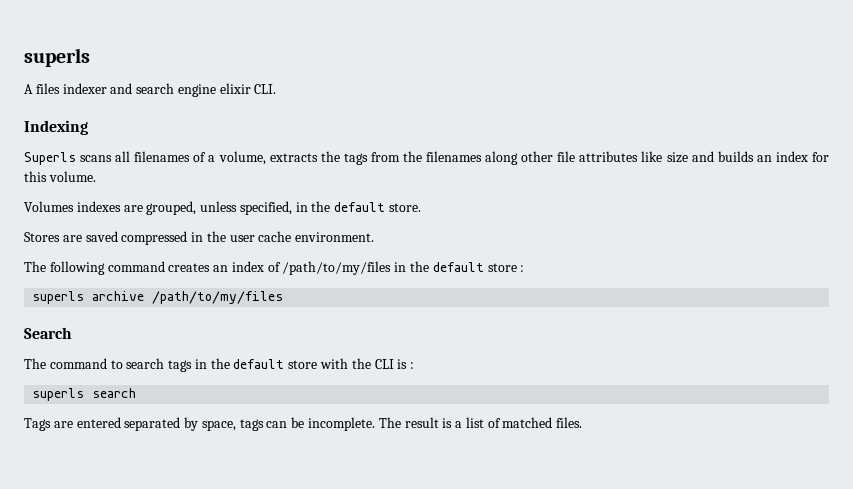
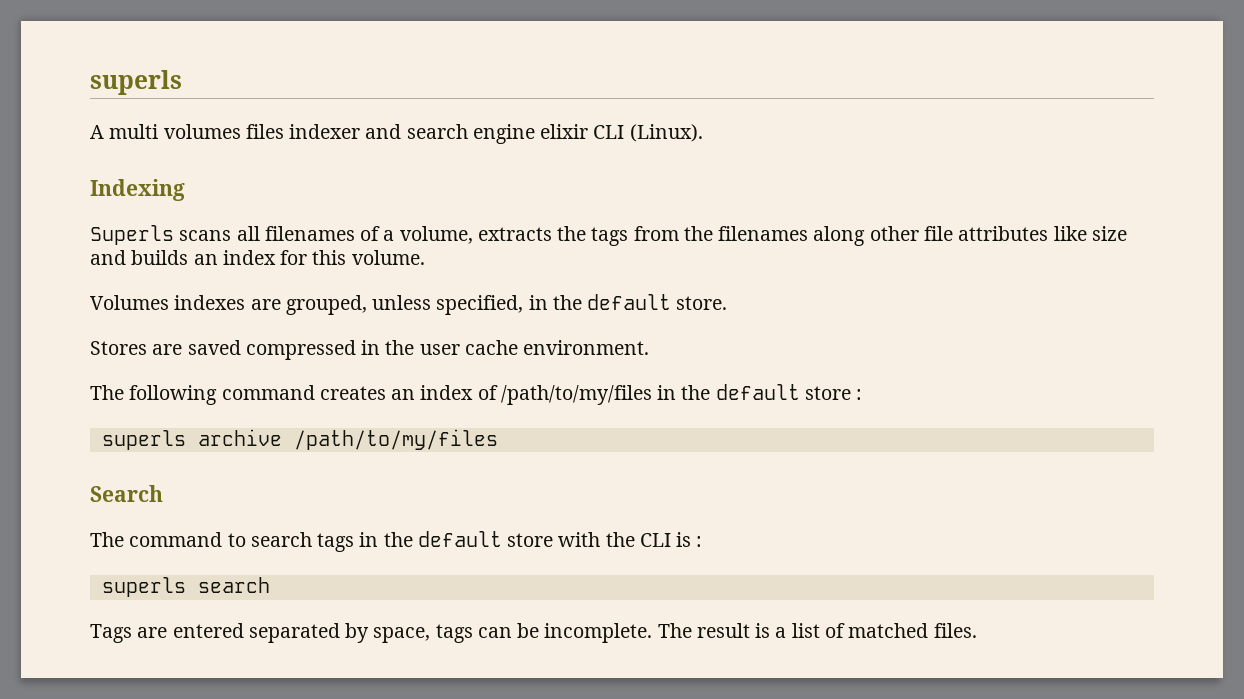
- A files indexer and search engine elixir CLI.
+ A multi volumes files indexer and search engine elixir CLI (Linux).

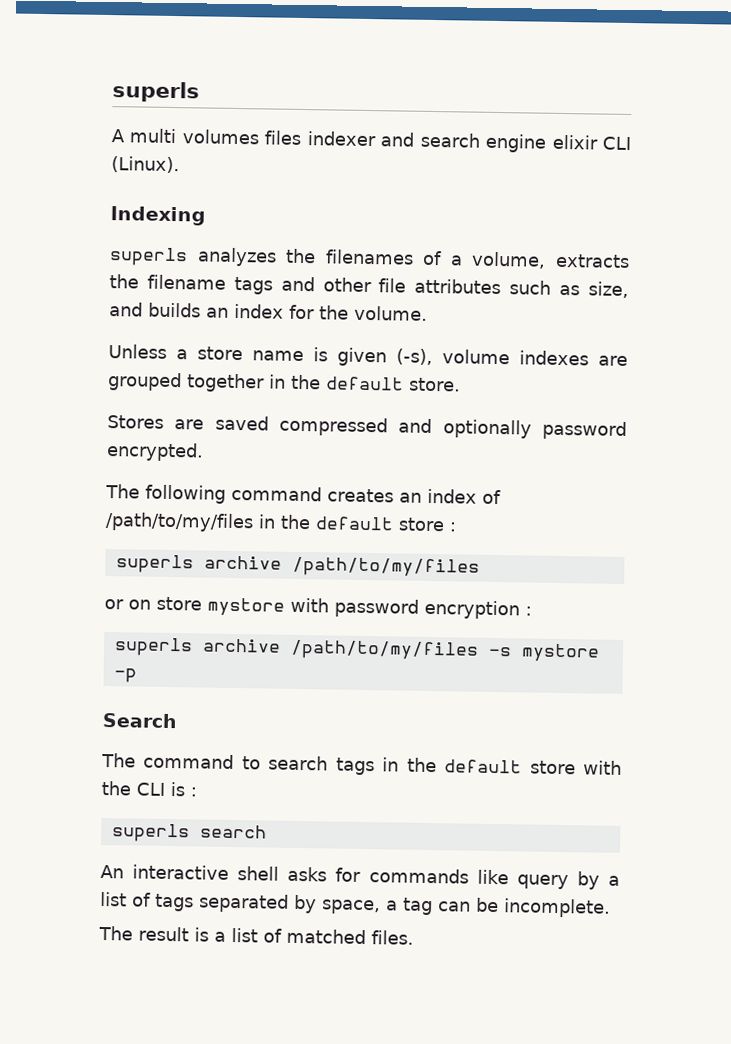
- Superls scans all filenames of a volume, extracts the tags from the filenames along other file attributes like size and builds an index for this volume.
+ superls analyzes the filenames of a volume, extracts the filename tags and other file attributes such as size, and builds an index for the volume.
- Volumes indexes are grouped, unless specified, in the default store.
+ Unless a store name is given (-s), volume indexes are grouped together in the default store.
- Stores are saved compressed in the user cache environment.
+ Stores are saved compressed and optionally password encrypted.
+ or on store mystore with password encryption :
+ superls archive /path/to/my/files -s mystore -p
- Tags are entered separated by space, tags can be incomplete. The result is a list of matched files.
+ An interactive shell asks for commands like query by a list of tags separated by space, a tag can be incomplete.
+ The result is a list of matched files.

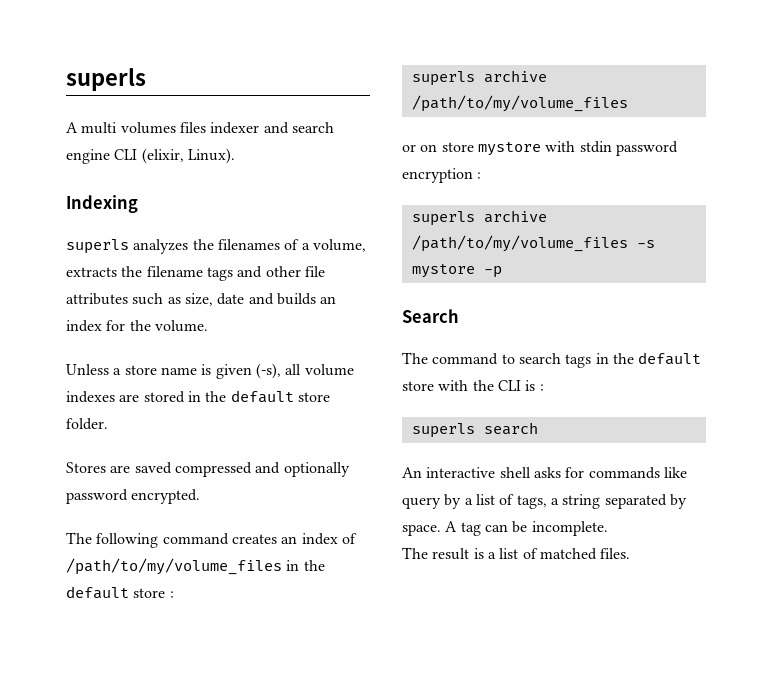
- A multi volumes files indexer and search engine elixir CLI (Linux).
+ A multi volumes files indexer and search engine CLI (elixir, Linux).
- superls analyzes the filenames of a volume, extracts the filename tags and other file attributes such as size, and builds an index for the volume.
+ superls analyzes the filenames of a volume, extracts the filename tags and other file attributes such as size, date and builds an index for the volume.
- Unless a store name is given (-s), volume indexes are grouped together in the default store.
+ Unless a store name is given (-s), all volume indexes are stored in the default store folder.
- The following command creates an index of /path/to/my/files in the default store :
- superls archive /path/to/my/files
+ The following command creates an index of /path/to/my/volume_files in the default store :
+ superls archive /path/to/my/volume_files
- or on store mystore with password encryption :
+ or on store mystore with stdin password encryption :
- superls archive /path/to/my/files -s mystore -p
+ superls archive /path/to/my/volume_files -s mystore -p
- An interactive shell asks for commands like query by a list of tags separated by space, a tag can be incomplete.
+ An interactive shell asks for commands like query by a list of tags, a string separated by space. A tag can be incomplete.

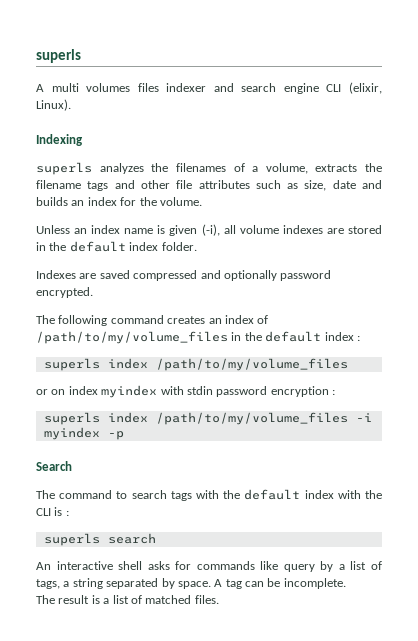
- Unless a store name is given (-s), all volume indexes are stored in the default store folder.
+ Unless an index name is given (-i), all volume indexes are stored in the default index folder.
- Stores are saved compressed and optionally password encrypted.
+ Indexes are saved compressed and optionally password encrypted.
- The following command creates an index of /path/to/my/volume_files in the default store :
- superls archive /path/to/my/volume_files
+ The following command creates an index of /path/to/my/volume_files in the default index :
+ superls index /path/to/my/volume_files
- or on store mystore with stdin password encryption :
+ or on index myindex with stdin password encryption :
- superls archive /path/to/my/volume_files -s mystore -p
+ superls index /path/to/my/volume_files -i myindex -p
- The command to search tags in the default store with the CLI is :
+ The command to search tags with the default index with the CLI is :

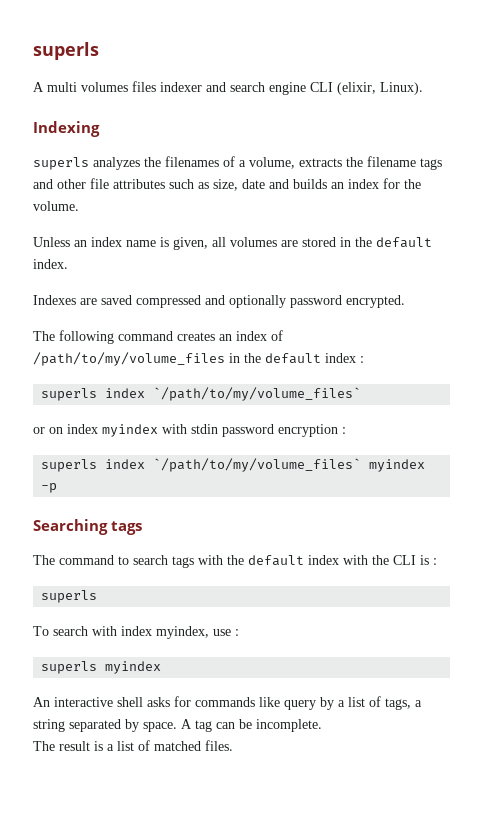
- Unless an index name is given (-i), all volume indexes are stored in the default index folder.
+ Unless an index name is given, all volumes are stored in the default index.
  The following command creates an index of /path/to/my/volume_files in the default index :
- superls index /path/to/my/volume_files
+ superls index `/path/to/my/volume_files`
- superls index /path/to/my/volume_files -i myindex -p
+ superls index `/path/to/my/volume_files` myindex -p
- Search
+ Searching tags
  The command to search tags with the default index with the CLI is :
- superls search
+ superls
+ To search with index myindex, use :
+ superls myindex

